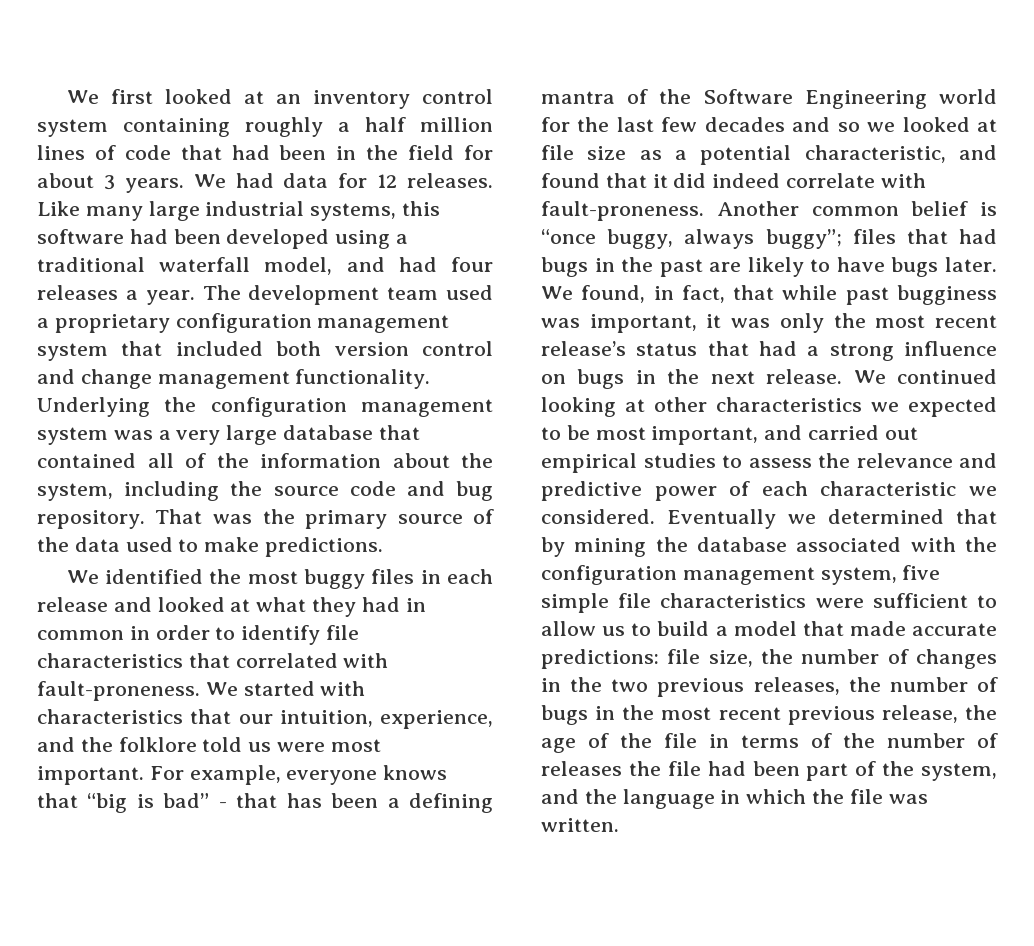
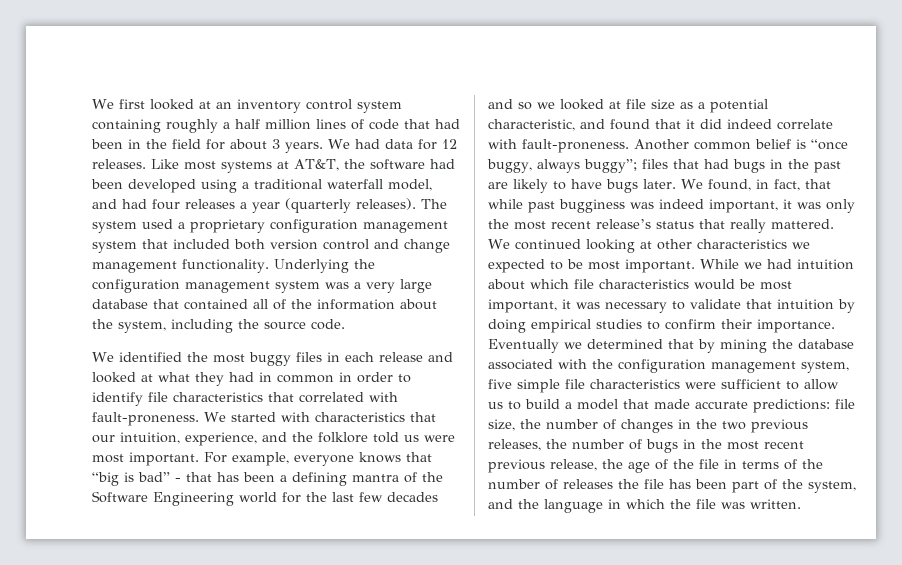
- Like many large industrial systems, this software had been developed using a traditional waterfall model, and had four releases a year. The development team used a proprietary configuration management system that included both version control and change management functionality.
+ Like most systems at AT&T, the software had been developed using a traditional waterfall model, and had four releases a year (quarterly releases). The system used a proprietary configuration management system that included both version control and change management functionality.
- Underlying the configuration management system was a very large database that contained all of the information about the system, including the source code and bug repository. That was the primary source of the data used to make predictions.
+ Underlying the configuration management system was a very large database that contained all of the information about the system, including the source code.
- We found, in fact, that while past bugginess was important, it was only the most recent release’s status that had a strong influence on bugs in the next release.
+ We found, in fact, that while past bugginess was indeed important, it was only the most recent release’s status that really mattered.
- We continued looking at other characteristics we expected to be most important, and carried out empirical studies to assess the relevance and predictive power of each characteristic we considered.
+ We continued looking at other characteristics we expected to be most important. While we had intuition about which file characteristics would be most important, it was necessary to validate that intuition by doing empirical studies to confirm their importance.
- file size, the number of changes in the two previous releases, the number of bugs in the most recent previous release, the age of the file in terms of the number of releases the file had been part of the system, and the language in which the file was written.
+ file size, the number of changes in the two previous releases, the number of bugs in the most recent previous release, the age of the file in terms of the number of releases the file has been part of the system, and the language in which the file was written.

